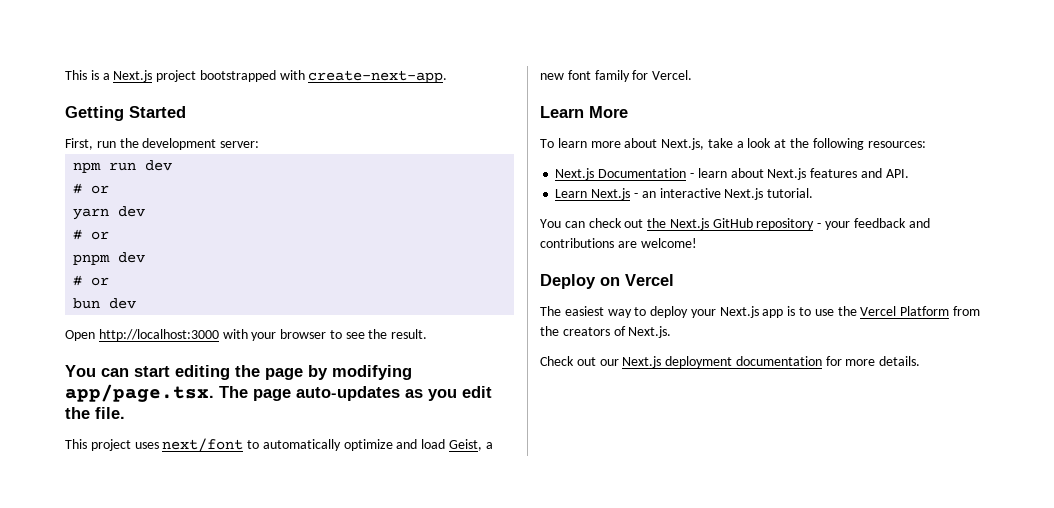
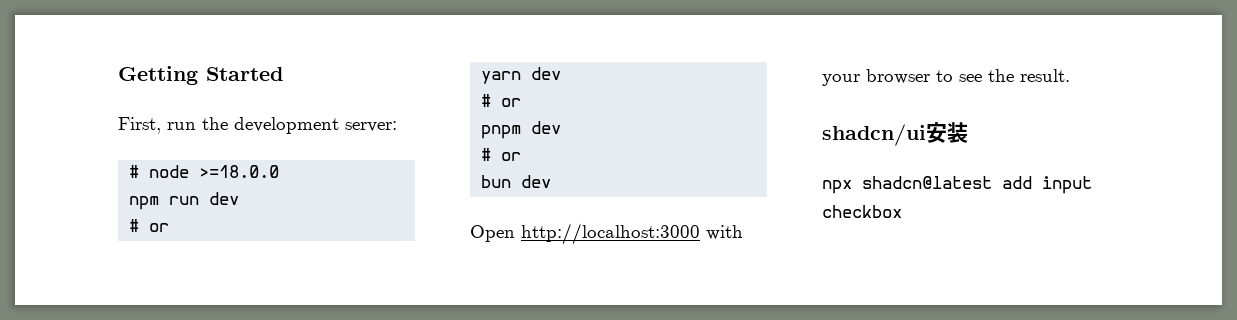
- This is a Next.js project bootstrapped with create-next-app.
+ # node >=18.0.0
- You can start editing the page by modifying app/page.tsx. The page auto-updates as you edit the file.
- This project uses next/font to automatically optimize and load Geist, a new font family for Vercel.
- Learn More
- To learn more about Next.js, take a look at the following resources:
- Next.js Documentation - learn about Next.js features and API.
- Learn Next.js - an interactive Next.js tutorial.
- You can check out the Next.js GitHub repository - your feedback and contributions are welcome!
- Deploy on Vercel
- The easiest way to deploy your Next.js app is to use the Vercel Platform from the creators of Next.js.
- Check out our Next.js deployment documentation for more details.
+ shadcn/ui安装
+ npx shadcn@latest add input checkbox

